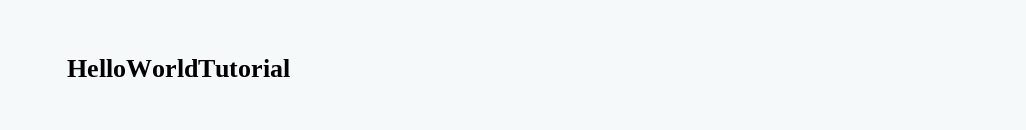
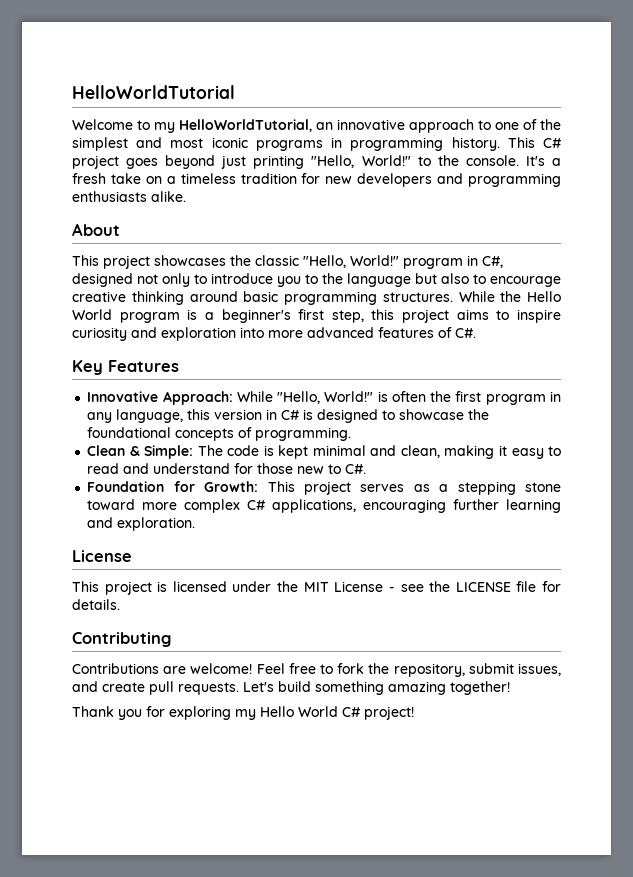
+ Welcome to my HelloWorldTutorial, an innovative approach to one of the simplest and most iconic programs in programming history. This C# project goes beyond just printing "Hello, World!" to the console. It's a fresh take on a timeless tradition for new developers and programming enthusiasts alike.
+ About
+ This project showcases the classic "Hello, World!" program in C#, designed not only to introduce you to the language but also to encourage creative thinking around basic programming structures. While the Hello World program is a beginner's first step, this project aims to inspire curiosity and exploration into more advanced features of C#.
+ Key Features
+ Innovative Approach: While "Hello, World!" is often the first program in any language, this version in C# is designed to showcase the foundational concepts of programming.
+ Clean & Simple: The code is kept minimal and clean, making it easy to read and understand for those new to C#.
+ Foundation for Growth: This project serves as a stepping stone toward more complex C# applications, encouraging further learning and exploration.
+ License
+ This project is licensed under the MIT License - see the LICENSE file for details.
+ Contributing
+ Contributions are welcome! Feel free to fork the repository, submit issues, and create pull requests. Let's build something amazing together!
+ Thank you for exploring my Hello World C# project!

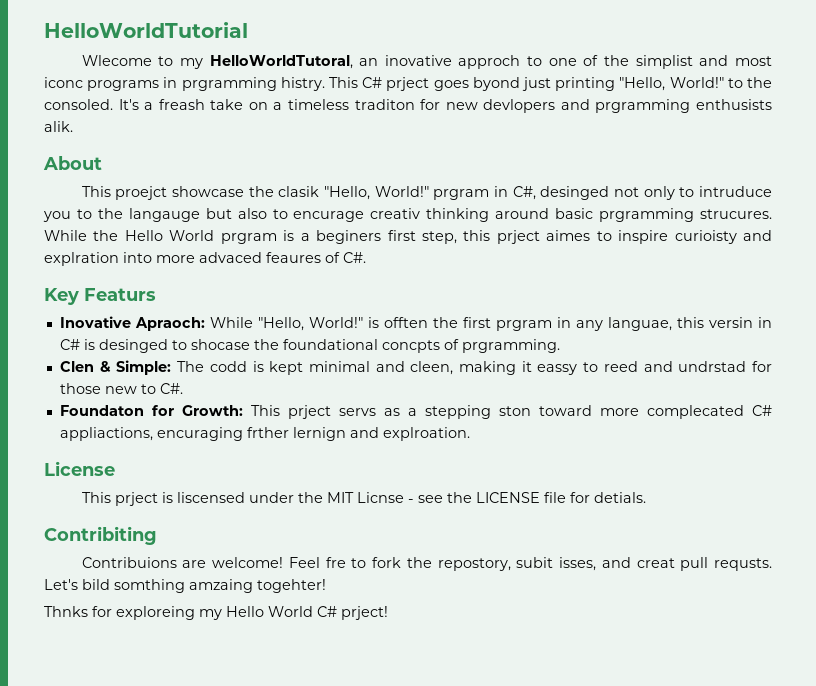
- Welcome to my HelloWorldTutorial, an innovative approach to one of the simplest and most iconic programs in programming history. This C# project goes beyond just printing "Hello, World!" to the console.
+ Wlecome to my HelloWorldTutoral, an inovative approch to one of the simplist and most iconc programs in prgramming histry. This C# prject goes byond just printing "Hello, World!" to the consoled.
- It's a fresh take on a timeless tradition for new developers and programming enthusiasts alike.
+ It's a freash take on a timeless traditon for new devlopers and prgramming enthusists alik.
  About
- This project showcases the classic "Hello, World!" program in C#, designed not only to introduce you to the language but also to encourage creative thinking around basic programming structures.
+ This proejct showcase the clasik "Hello, World!" prgram in C#, desinged not only to intruduce you to the langauge but also to encurage creativ thinking around basic prgramming strucures.
- While the Hello World program is a beginner's first step, this project aims to inspire curiosity and exploration into more advanced features of C#.
+ While the Hello World prgram is a beginers first step, this prject aimes to inspire curioisty and explration into more advaced feaures of C#.
- Key Features
- Innovative Approach: While "Hello, World!" is often the first program in any language, this version in C# is designed to showcase the foundational concepts of programming.
- Clean & Simple: The code is kept minimal and clean, making it easy to read and understand for those new to C#.
+ Key Featurs
+ Inovative Apraoch: While "Hello, World!" is offten the first prgram in any languae, this versin in C# is desinged to shocase the foundational concpts of prgramming.
+ Clen & Simple: The codd is kept minimal and cleen, making it eassy to reed and undrstad for those new to C#.
- Foundation for Growth: This project serves as a stepping stone toward more complex C# applications, encouraging further learning and exploration.
+ Foundaton for Growth: This prject servs as a stepping ston toward more complecated C# appliactions, encuraging frther lernign and explroation.
- This project is licensed under the MIT License - see the LICENSE file for details.
- Contributing
- Contributions are welcome!
+ This prject is liscensed under the MIT Licnse - see the LICENSE file for detials.
+ Contribiting
+ Contribuions are welcome!
- Feel free to fork the repository, submit issues, and create pull requests. Let's build something amazing together!
- Thank you for exploring my Hello World C# project!
+ Feel fre to fork the repostory, subit isses, and creat pull requsts. Let's bild somthing amzaing togehter!
+ Thnks for exploreing my Hello World C# prject!

